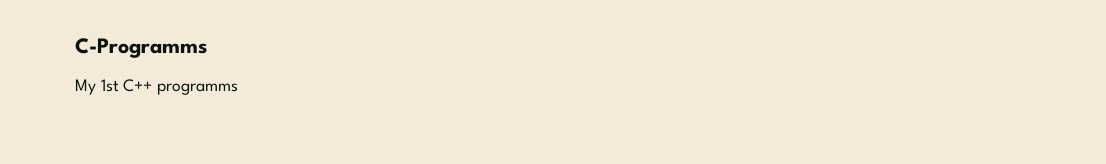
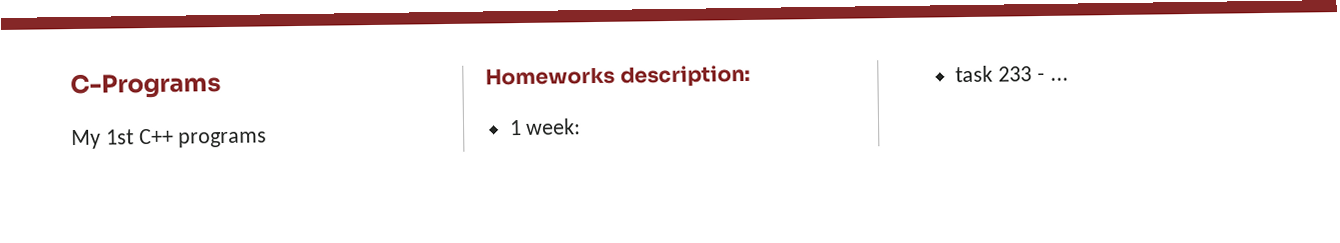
- C-Programms
+ C-Programs
- My 1st C++ programms
+ My 1st C++ programs
+ Homeworks description:
+ 1 week:
+ task 233 - ...

